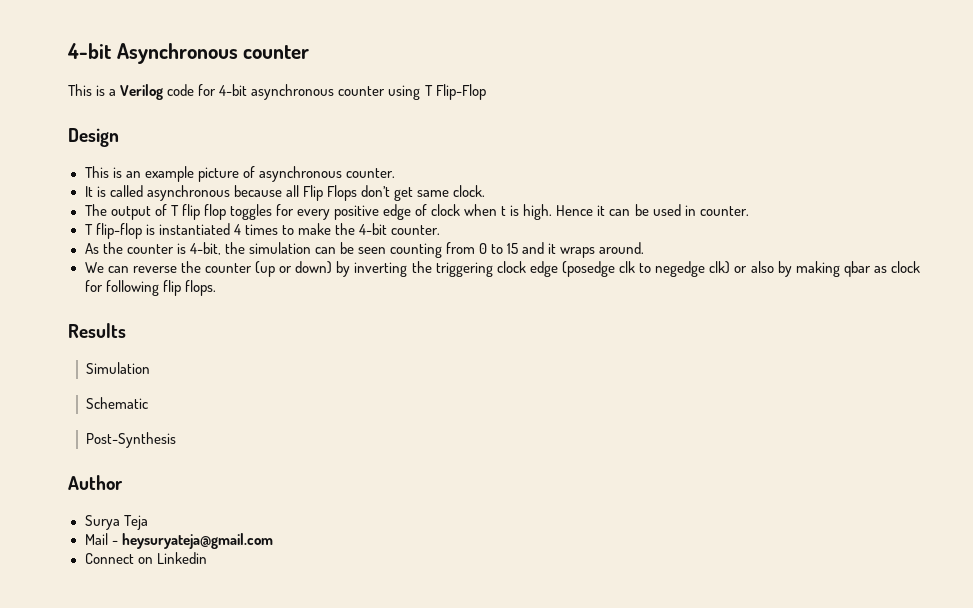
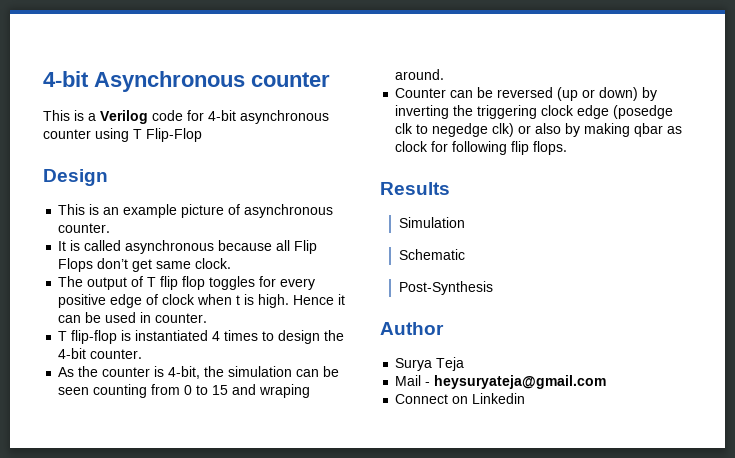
- T flip-flop is instantiated 4 times to make the 4-bit counter.
+ T flip-flop is instantiated 4 times to design the 4-bit counter.
- As the counter is 4-bit, the simulation can be seen counting from 0 to 15 and it wraps around.
+ As the counter is 4-bit, the simulation can be seen counting from 0 to 15 and wraping around.
- We can reverse the counter (up or down) by inverting the triggering clock edge (posedge clk to negedge clk) or also by making qbar as clock for following flip flops.
+ Counter can be reversed (up or down) by inverting the triggering clock edge (posedge clk to negedge clk) or also by making qbar as clock for following flip flops.

